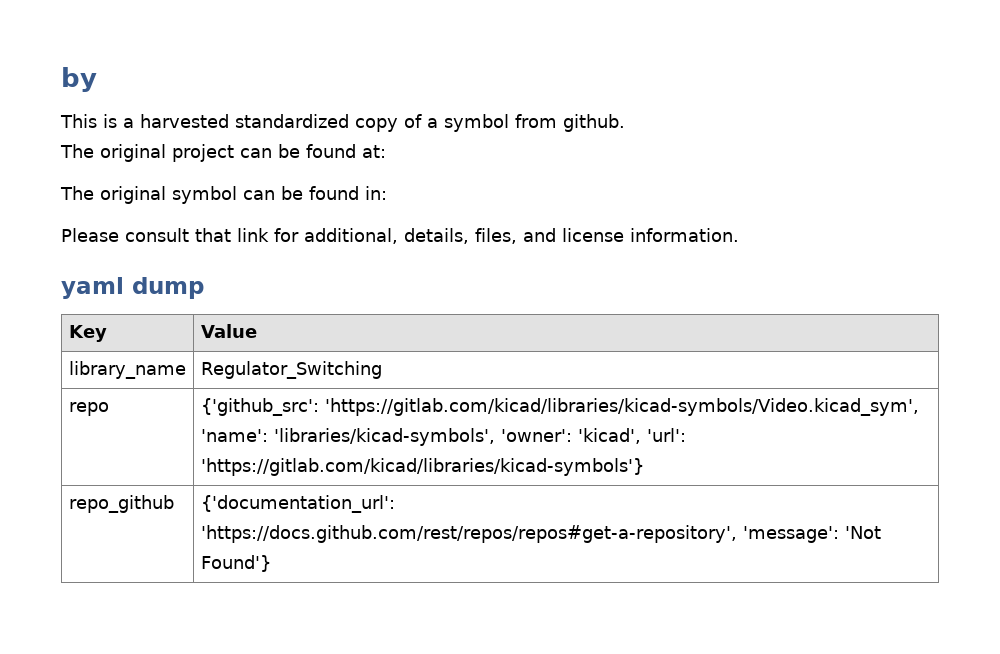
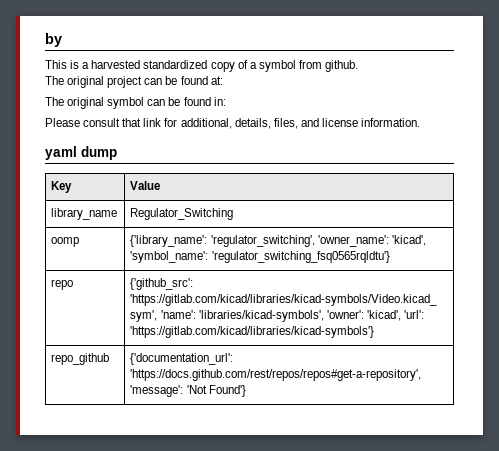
+ oomp | {'library_name': 'regulator_switching', 'owner_name': 'kicad', 'symbol_name': 'regulator_switching_fsq0565rqldtu'}

